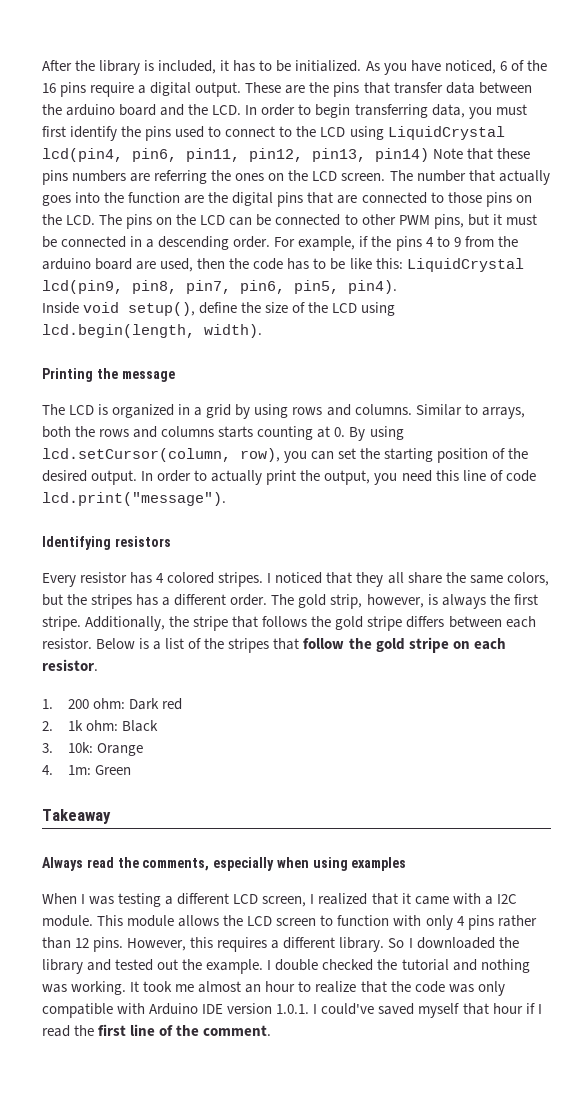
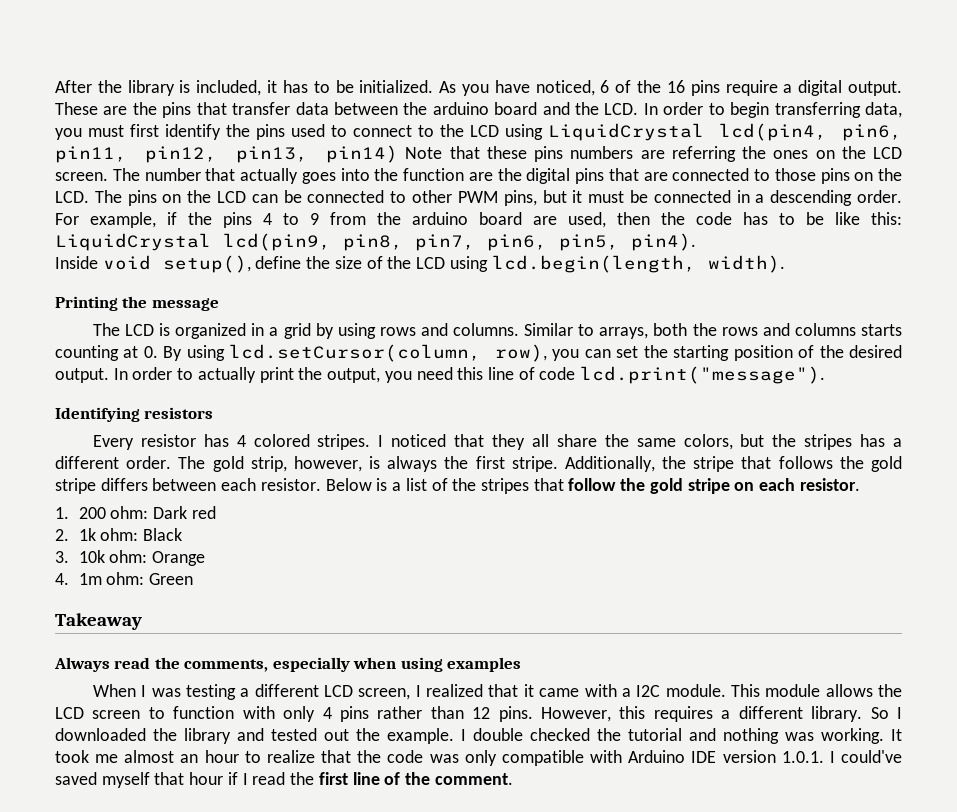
- 3. 10k: Orange
+ 3. 10k ohm: Orange
- 4. 1m: Green
+ 4. 1m ohm: Green

